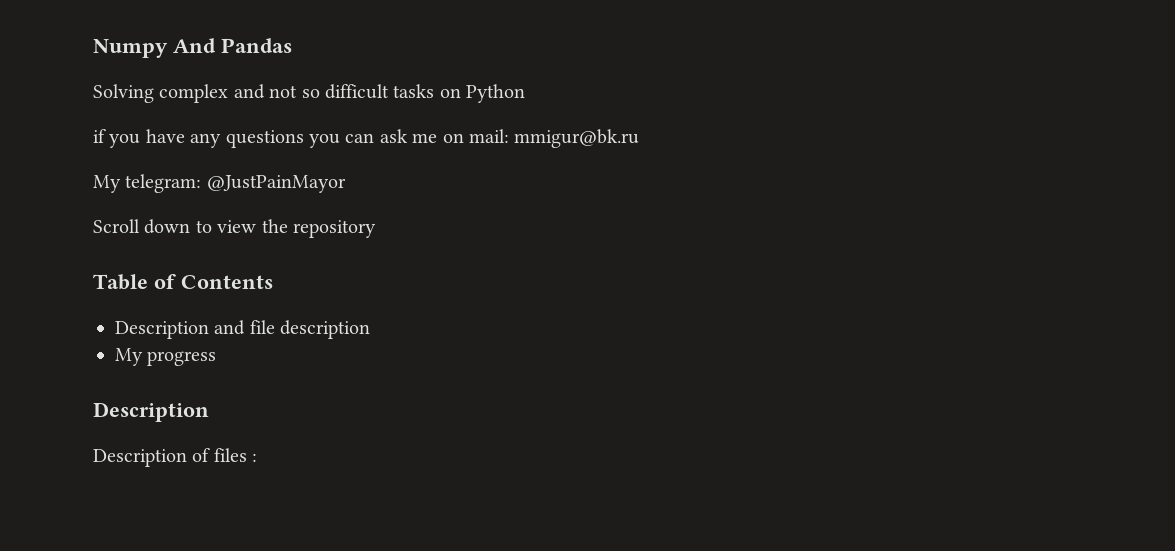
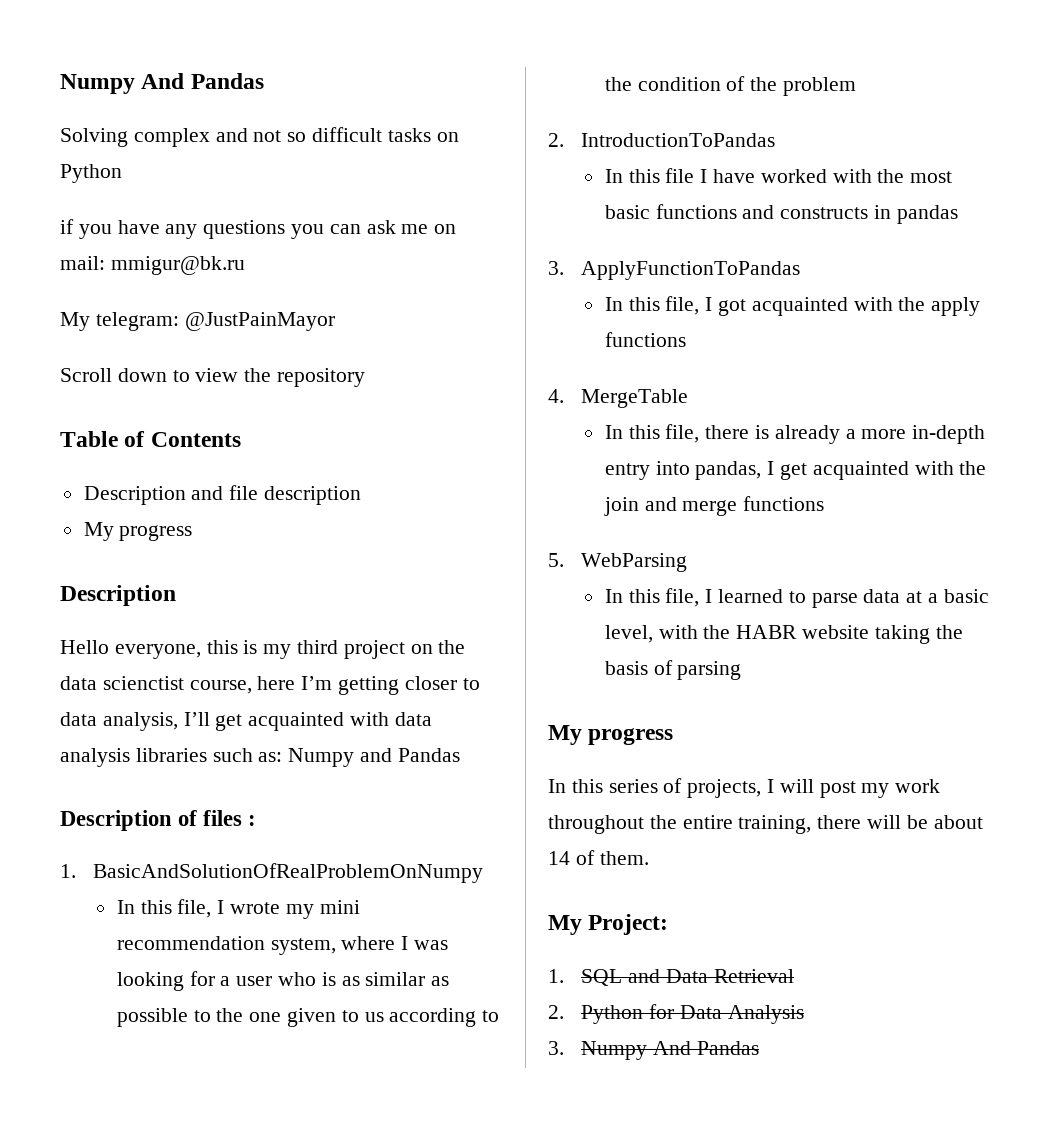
+ Hello everyone, this is my third project on the data scienctist course, here I’m getting closer to data analysis, I’ll get acquainted with data analysis libraries such as: Numpy and Pandas
  Description of files :
+ 1. BasicAndSolutionOfRealProblemOnNumpy
+ In this file, I wrote my mini recommendation system, where I was looking for a user who is as similar as possible to the one given to us according to the condition of the problem
+ 2. IntroductionToPandas
+ In this file I have worked with the most basic functions and constructs in pandas
+ 3. ApplyFunctionToPandas
+ In this file, I got acquainted with the apply functions
+ 4. MergeTable
+ In this file, there is already a more in-depth entry into pandas, I get acquainted with the join and merge functions
+ 5. WebParsing
+ In this file, I learned to parse data at a basic level, with the HABR website taking the basis of parsing
+ My progress
+ In this series of projects, I will post my work throughout the entire training, there will be about 14 of them.
+ My Project:
+ 1. SQL and Data Retrieval
+ 2. Python for Data Analysis
+ 3. Numpy And Pandas

